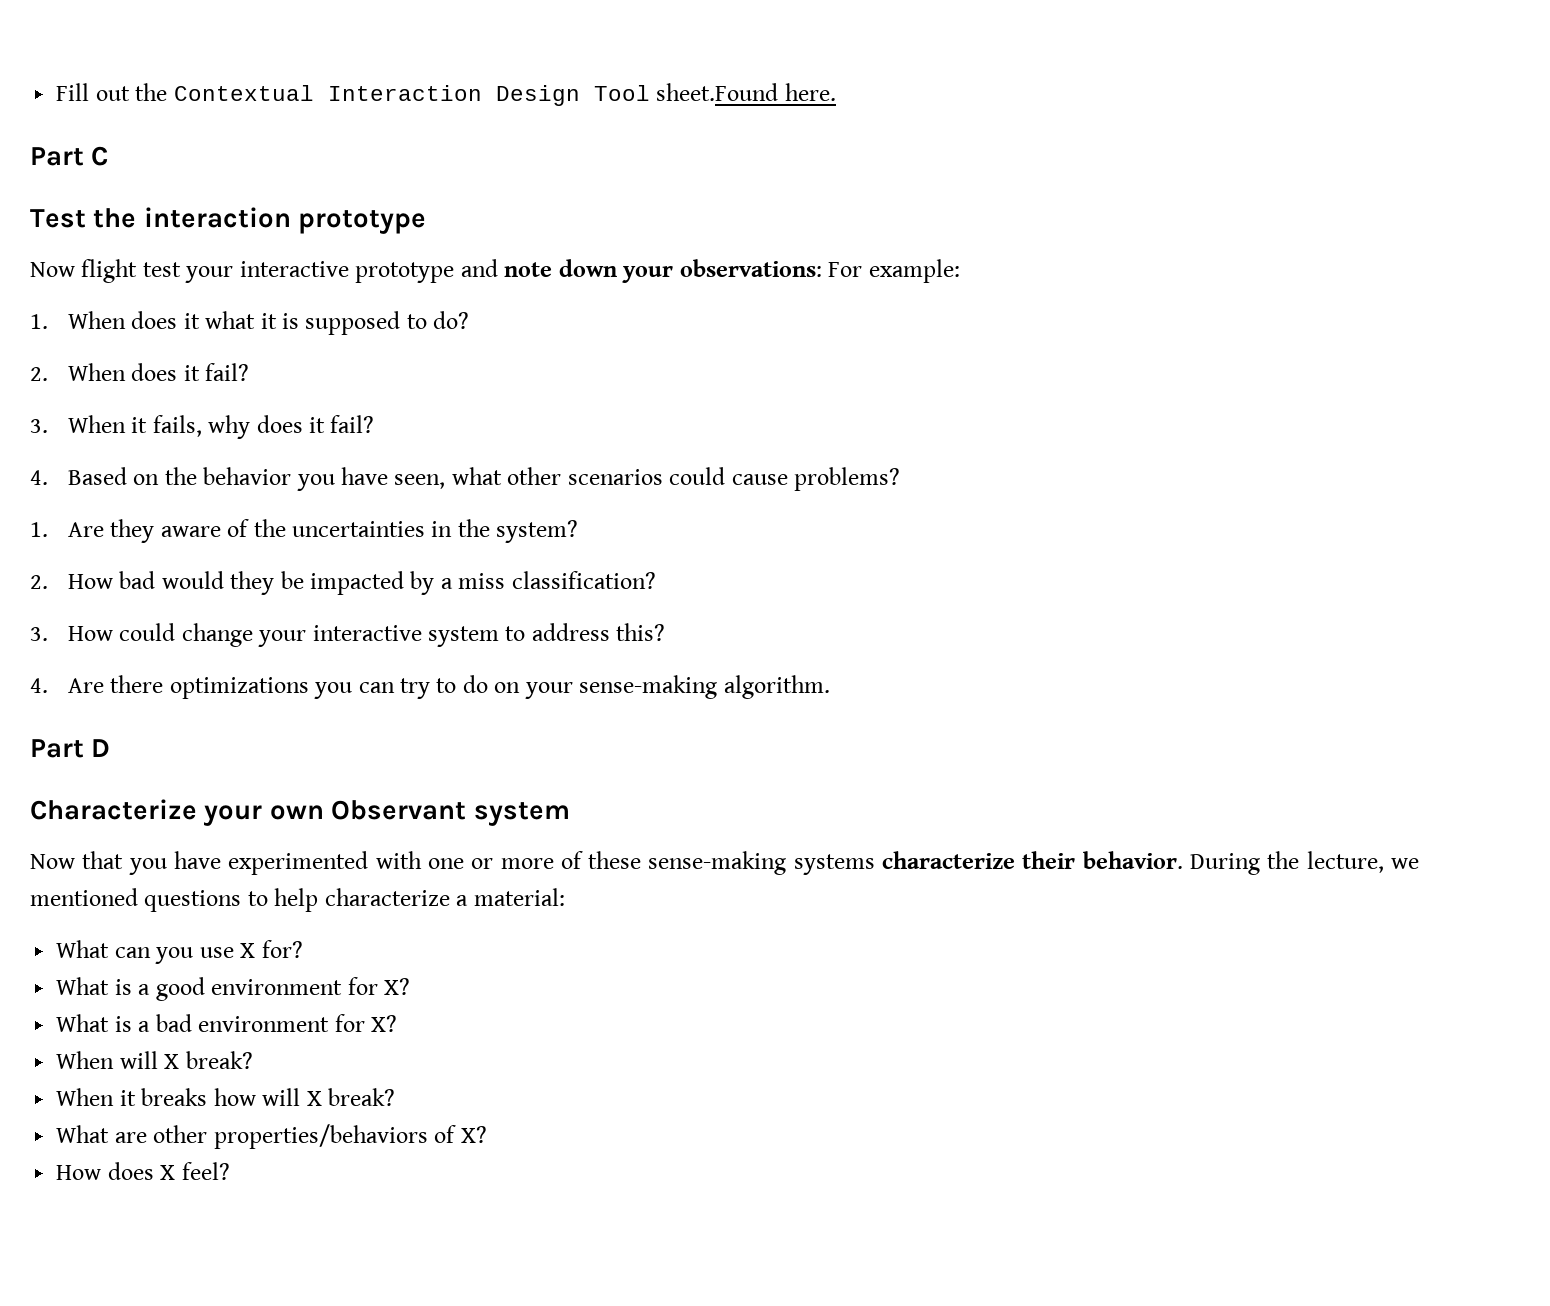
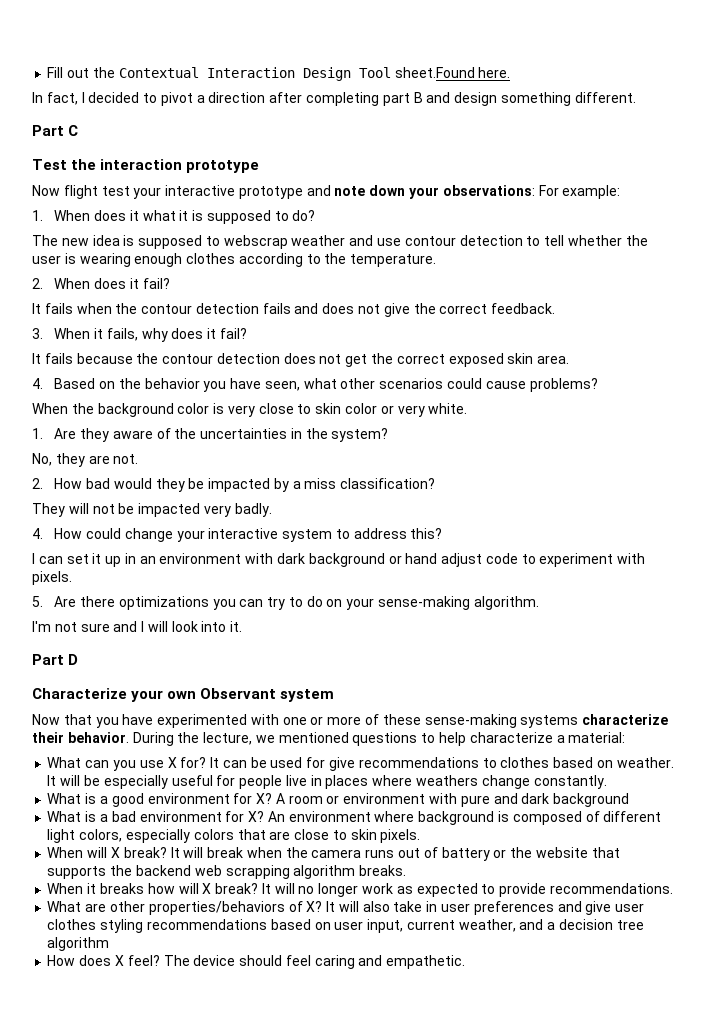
+ In fact, I decided to pivot a direction after completing part B and design something different.
+ The new idea is supposed to webscrap weather and use contour detection to tell whether the user is wearing enough clothes according to the temperature.
+ It fails when the contour detection fails and does not give the correct feedback.
+ It fails because the contour detection does not get the correct exposed skin area.
+ When the background color is very close to skin color or very white.
+ No, they are not.
- 3. How could change your interactive system to address this?
+ They will not be impacted very badly.
+ 4. How could change your interactive system to address this?
- 4. Are there optimizations you can try to do on your sense-making algorithm.
+ I can set it up in an environment with dark background or hand adjust code to experiment with pixels.
+ 5. Are there optimizations you can try to do on your sense-making algorithm.
+ I'm not sure and I will look into it.
+ It can be used for give recommendations to clothes based on weather. It will be especially useful for people live in places where weathers change constantly.
+ A room or environment with pure and dark background
- What is a bad environment for X?
- When will X break?
+ What is a bad environment for X? An environment where background is composed of different light colors, especially colors that are close to skin pixels.
+ When will X break? It will break when the camera runs out of battery or the website that supports the backend web scrapping algorithm breaks.
+ It will no longer work as expected to provide recommendations.
- What are other properties/behaviors of X?
- How does X feel?
+ What are other properties/behaviors of X? It will also take in user preferences and give user clothes styling recommendations based on user input, current weather, and a decision tree algorithm
+ How does X feel? The device should feel caring and empathetic.

